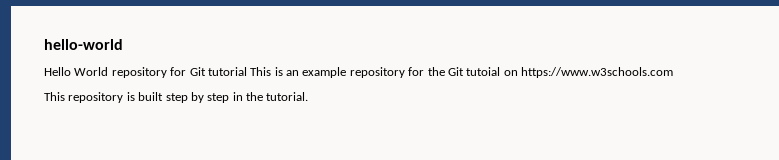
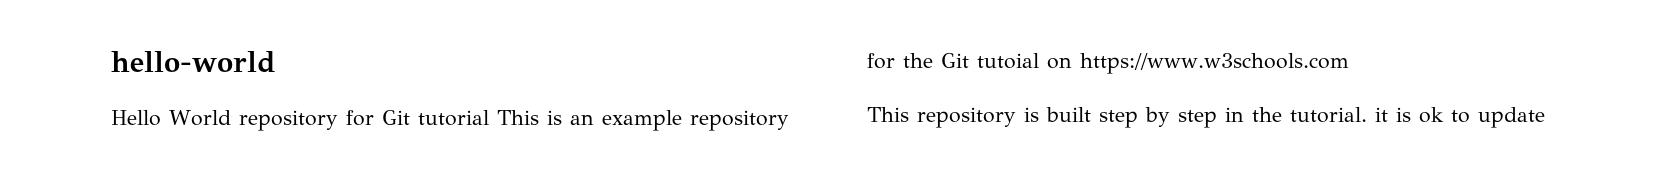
- This repository is built step by step in the tutorial.
+ This repository is built step by step in the tutorial. it is ok to update

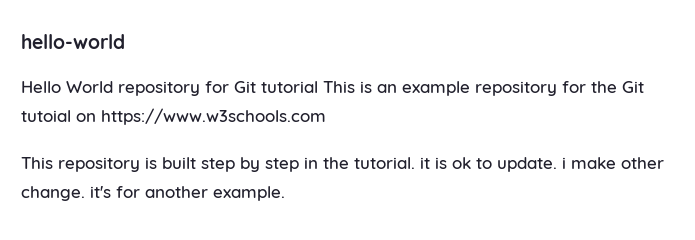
- This repository is built step by step in the tutorial. it is ok to update
+ This repository is built step by step in the tutorial. it is ok to update. i make other change. it's for another example.

